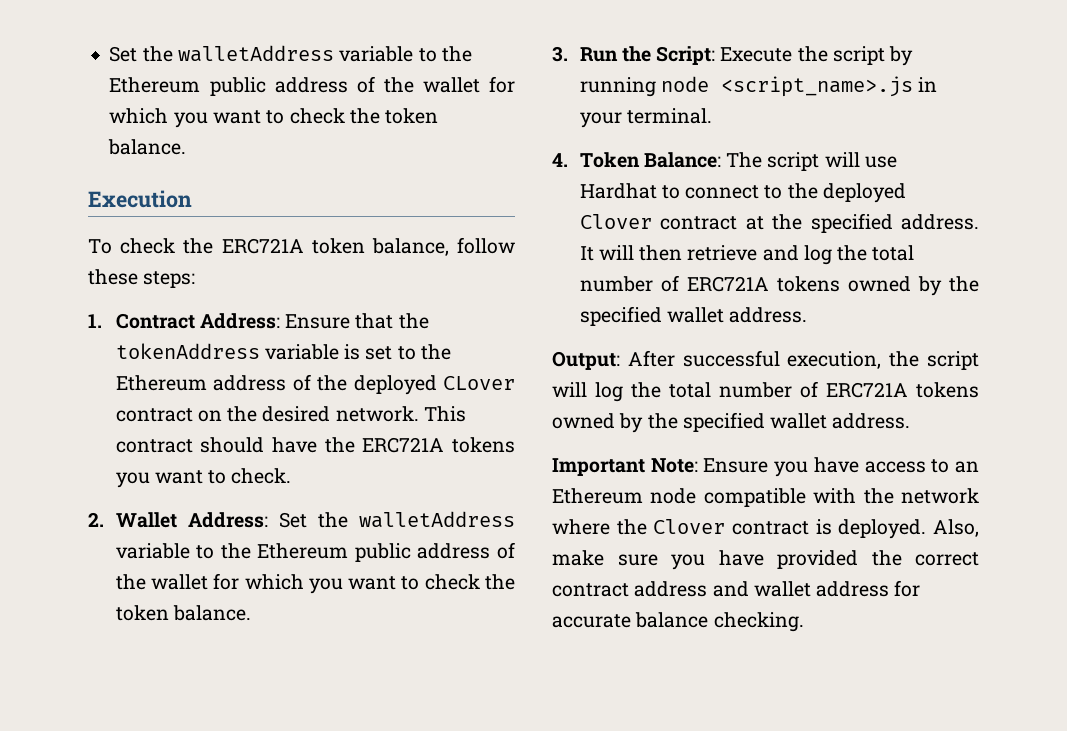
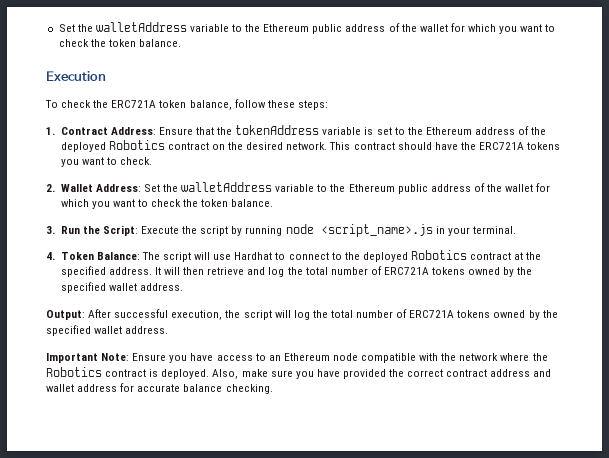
- 1. Contract Address: Ensure that the tokenAddress variable is set to the Ethereum address of the deployed CLover contract on the desired network.
+ 1. Contract Address: Ensure that the tokenAddress variable is set to the Ethereum address of the deployed Robotics contract on the desired network.
- 4. Token Balance: The script will use Hardhat to connect to the deployed Clover contract at the specified address.
+ 4. Token Balance: The script will use Hardhat to connect to the deployed Robotics contract at the specified address.
- Important Note: Ensure you have access to an Ethereum node compatible with the network where the Clover contract is deployed.
+ Important Note: Ensure you have access to an Ethereum node compatible with the network where the Robotics contract is deployed.

